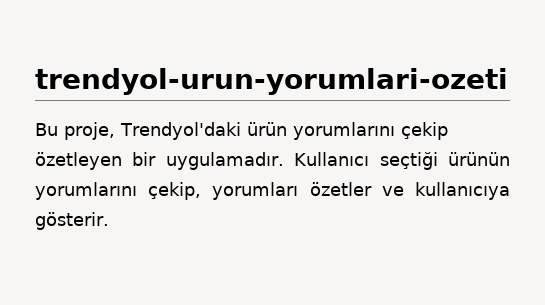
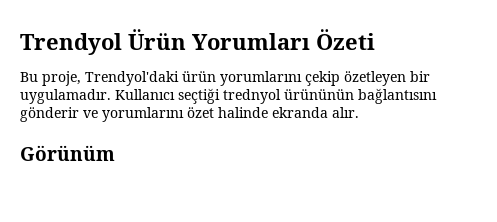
- trendyol-urun-yorumlari-ozeti
+ Trendyol Ürün Yorumları Özeti
- Kullanıcı seçtiği ürünün yorumlarını çekip, yorumları özetler ve kullanıcıya gösterir.
+ Kullanıcı seçtiği trednyol ürününün bağlantısını gönderir ve yorumlarını özet halinde ekranda alır.
+ Görünüm

